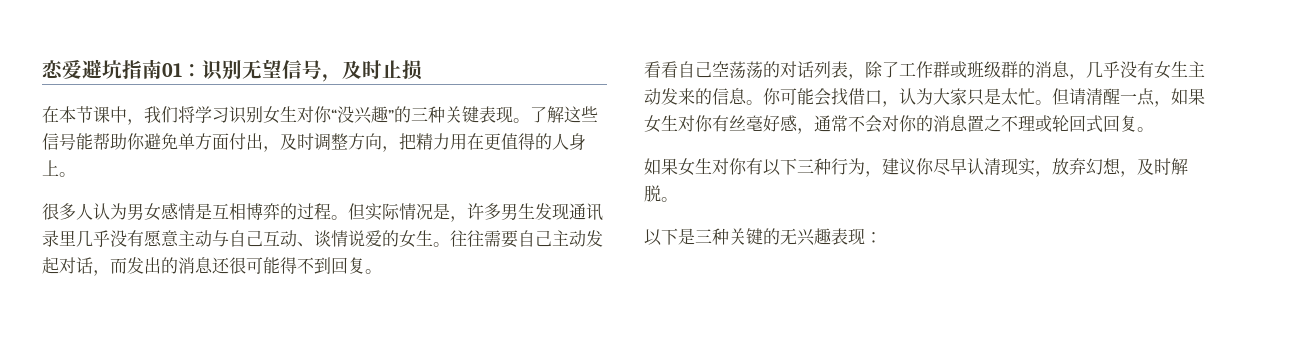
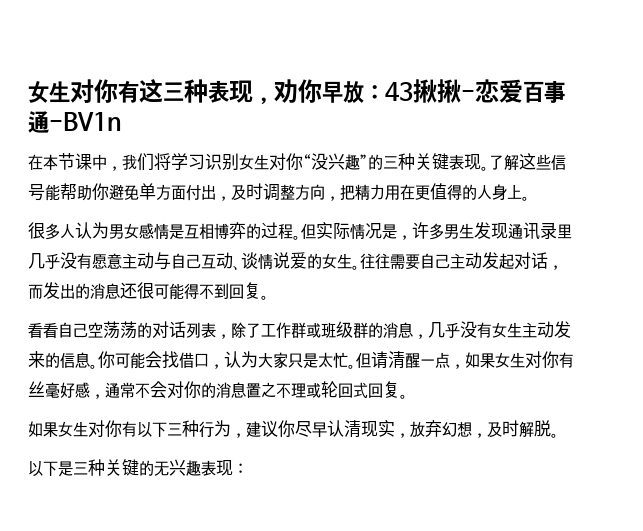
- 恋爱避坑指南01：识别无望信号，及时止损
+ 女生对你有这三种表现，劝你早放：43揪揪-恋爱百事通-BV1n

